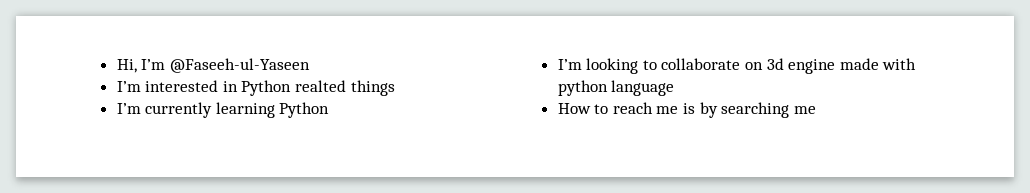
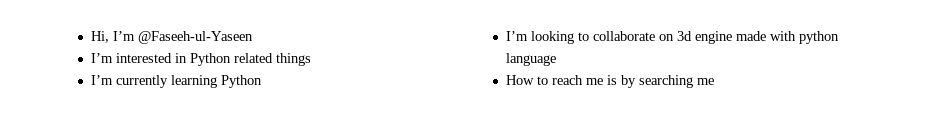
- I’m interested in Python realted things
+ I’m interested in Python related things

